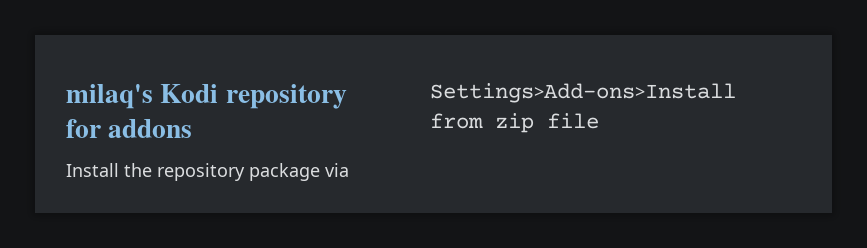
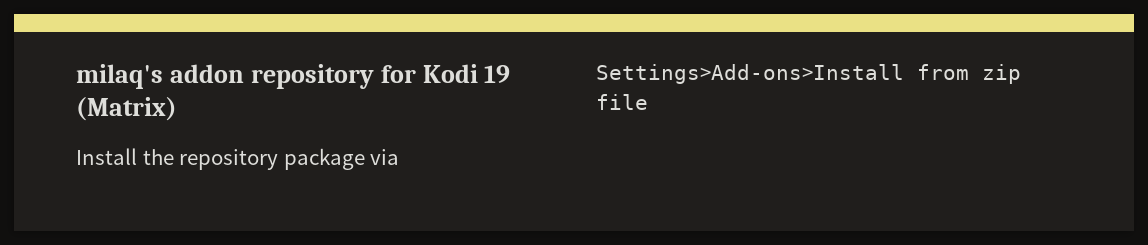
- milaq's Kodi repository for addons
+ milaq's addon repository for Kodi 19 (Matrix)

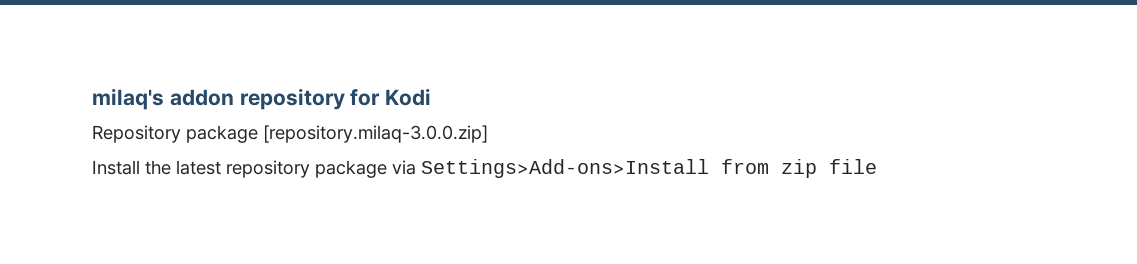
- milaq's addon repository for Kodi 19 (Matrix)
+ milaq's addon repository for Kodi
+ Repository package [repository.milaq-3.0.0.zip]
- Install the repository package via Settings>Add-ons>Install from zip file
+ Install the latest repository package via Settings>Add-ons>Install from zip file

